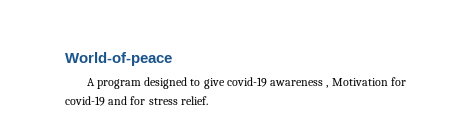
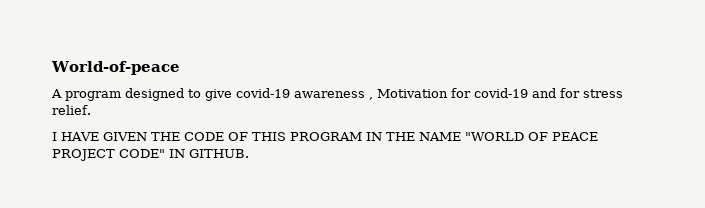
+ I HAVE GIVEN THE CODE OF THIS PROGRAM IN THE NAME "WORLD OF PEACE PROJECT CODE" IN GITHUB.

